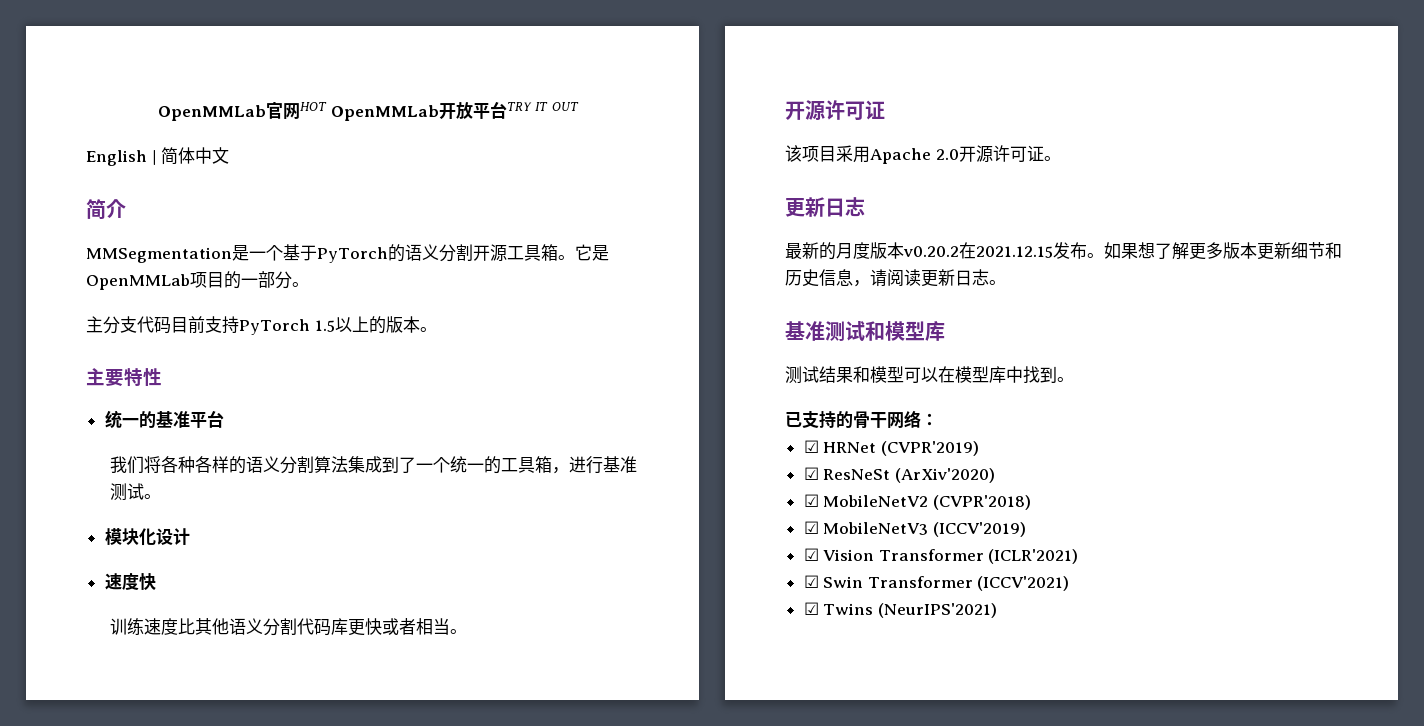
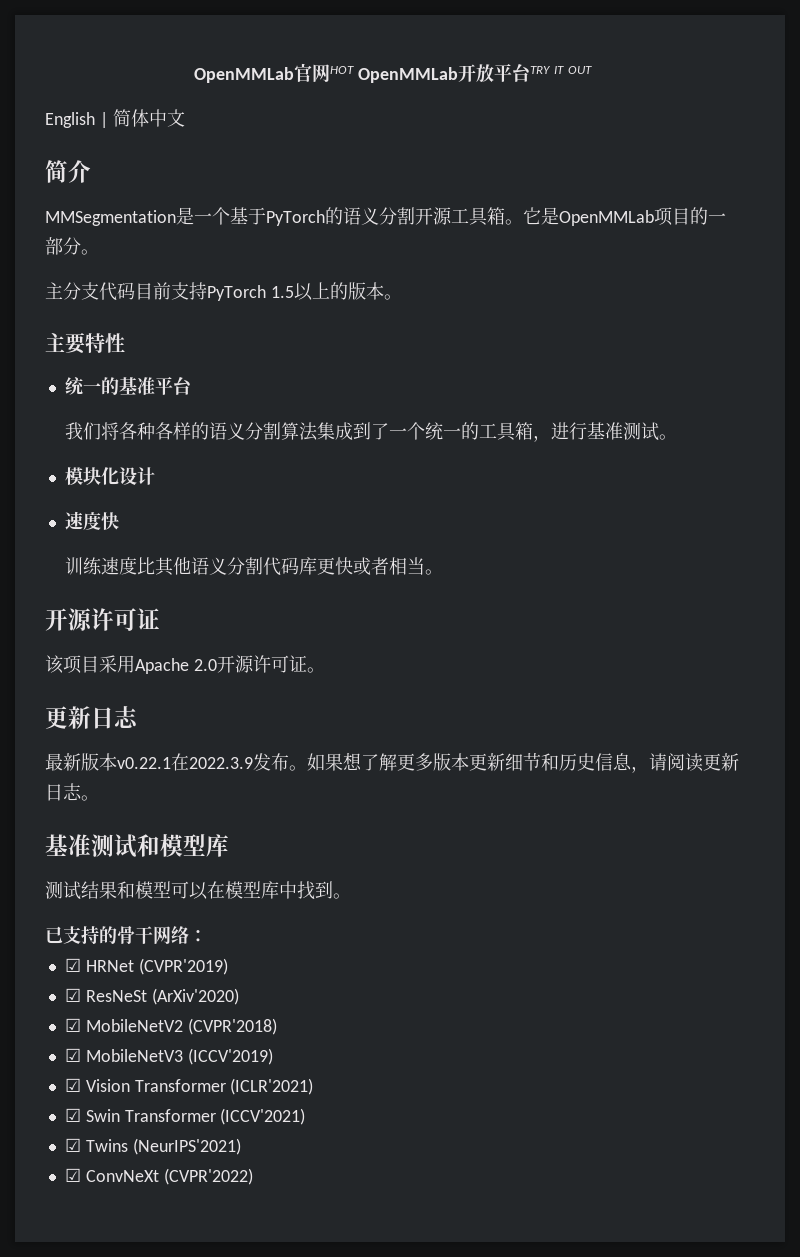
- 最新的月度版本v0.20.2在2021.12.15发布。
+ 最新版本v0.22.1在2022.3.9发布。
+ ☑ ConvNeXt (CVPR'2022)

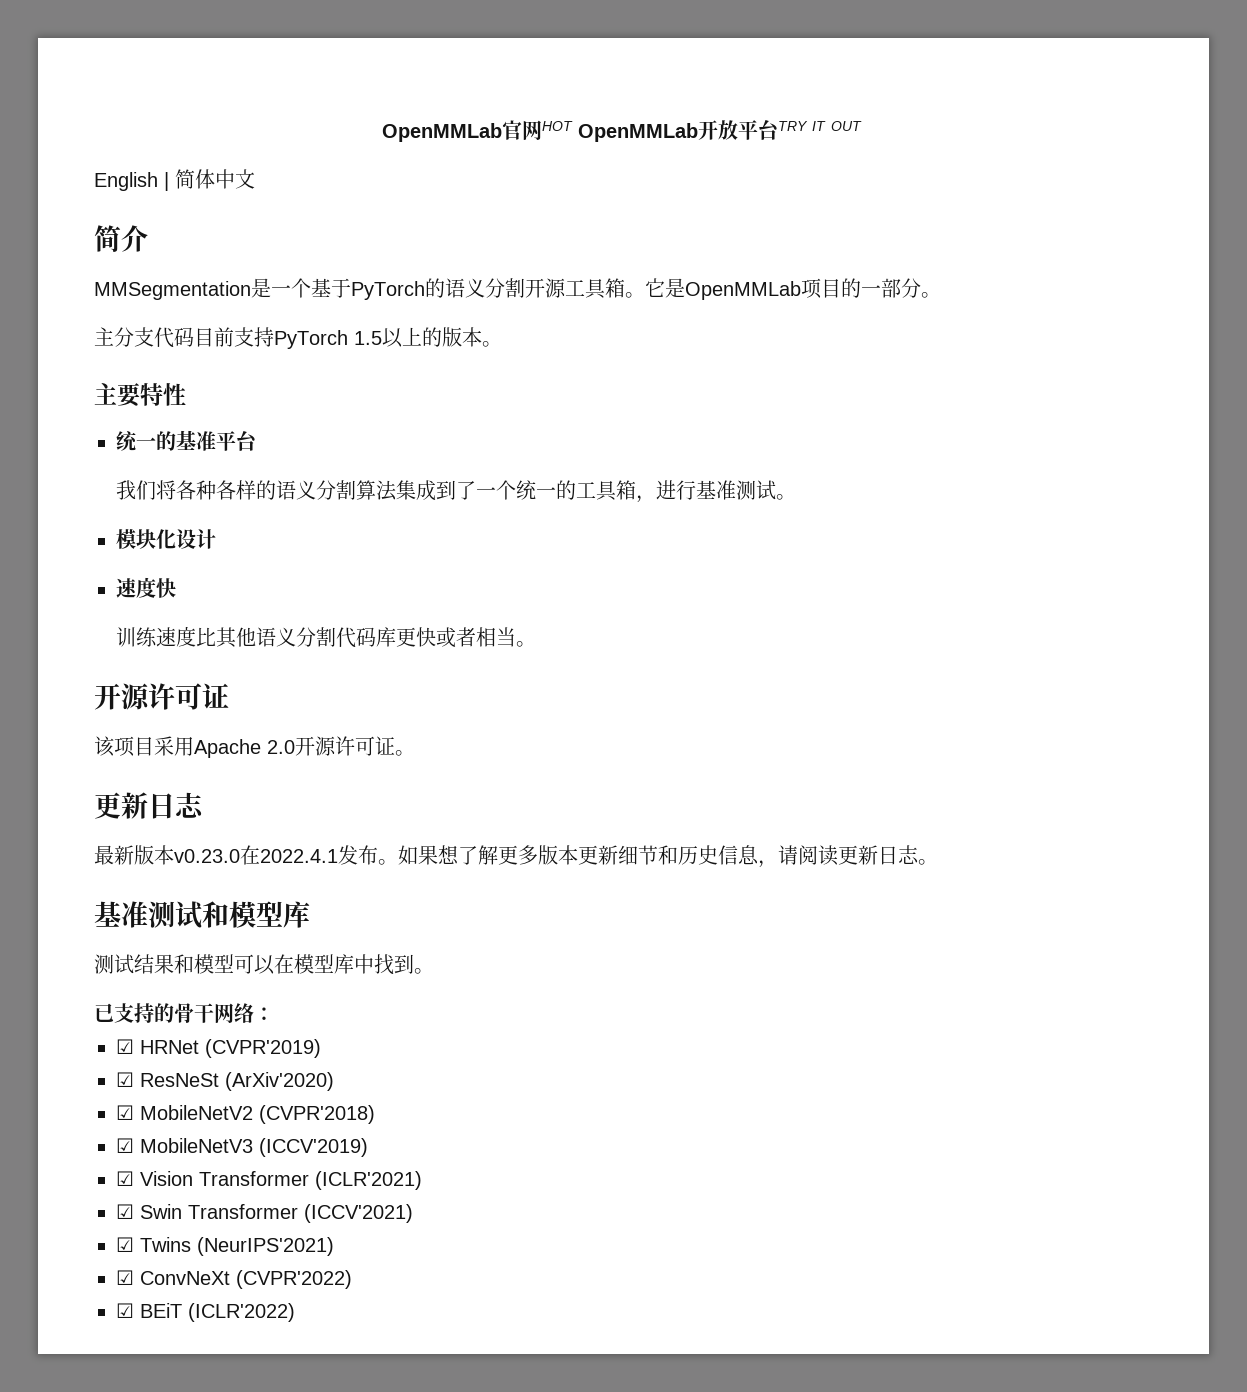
- 最新版本v0.22.1在2022.3.9发布。
+ 最新版本v0.23.0在2022.4.1发布。
+ ☑ BEiT (ICLR'2022)

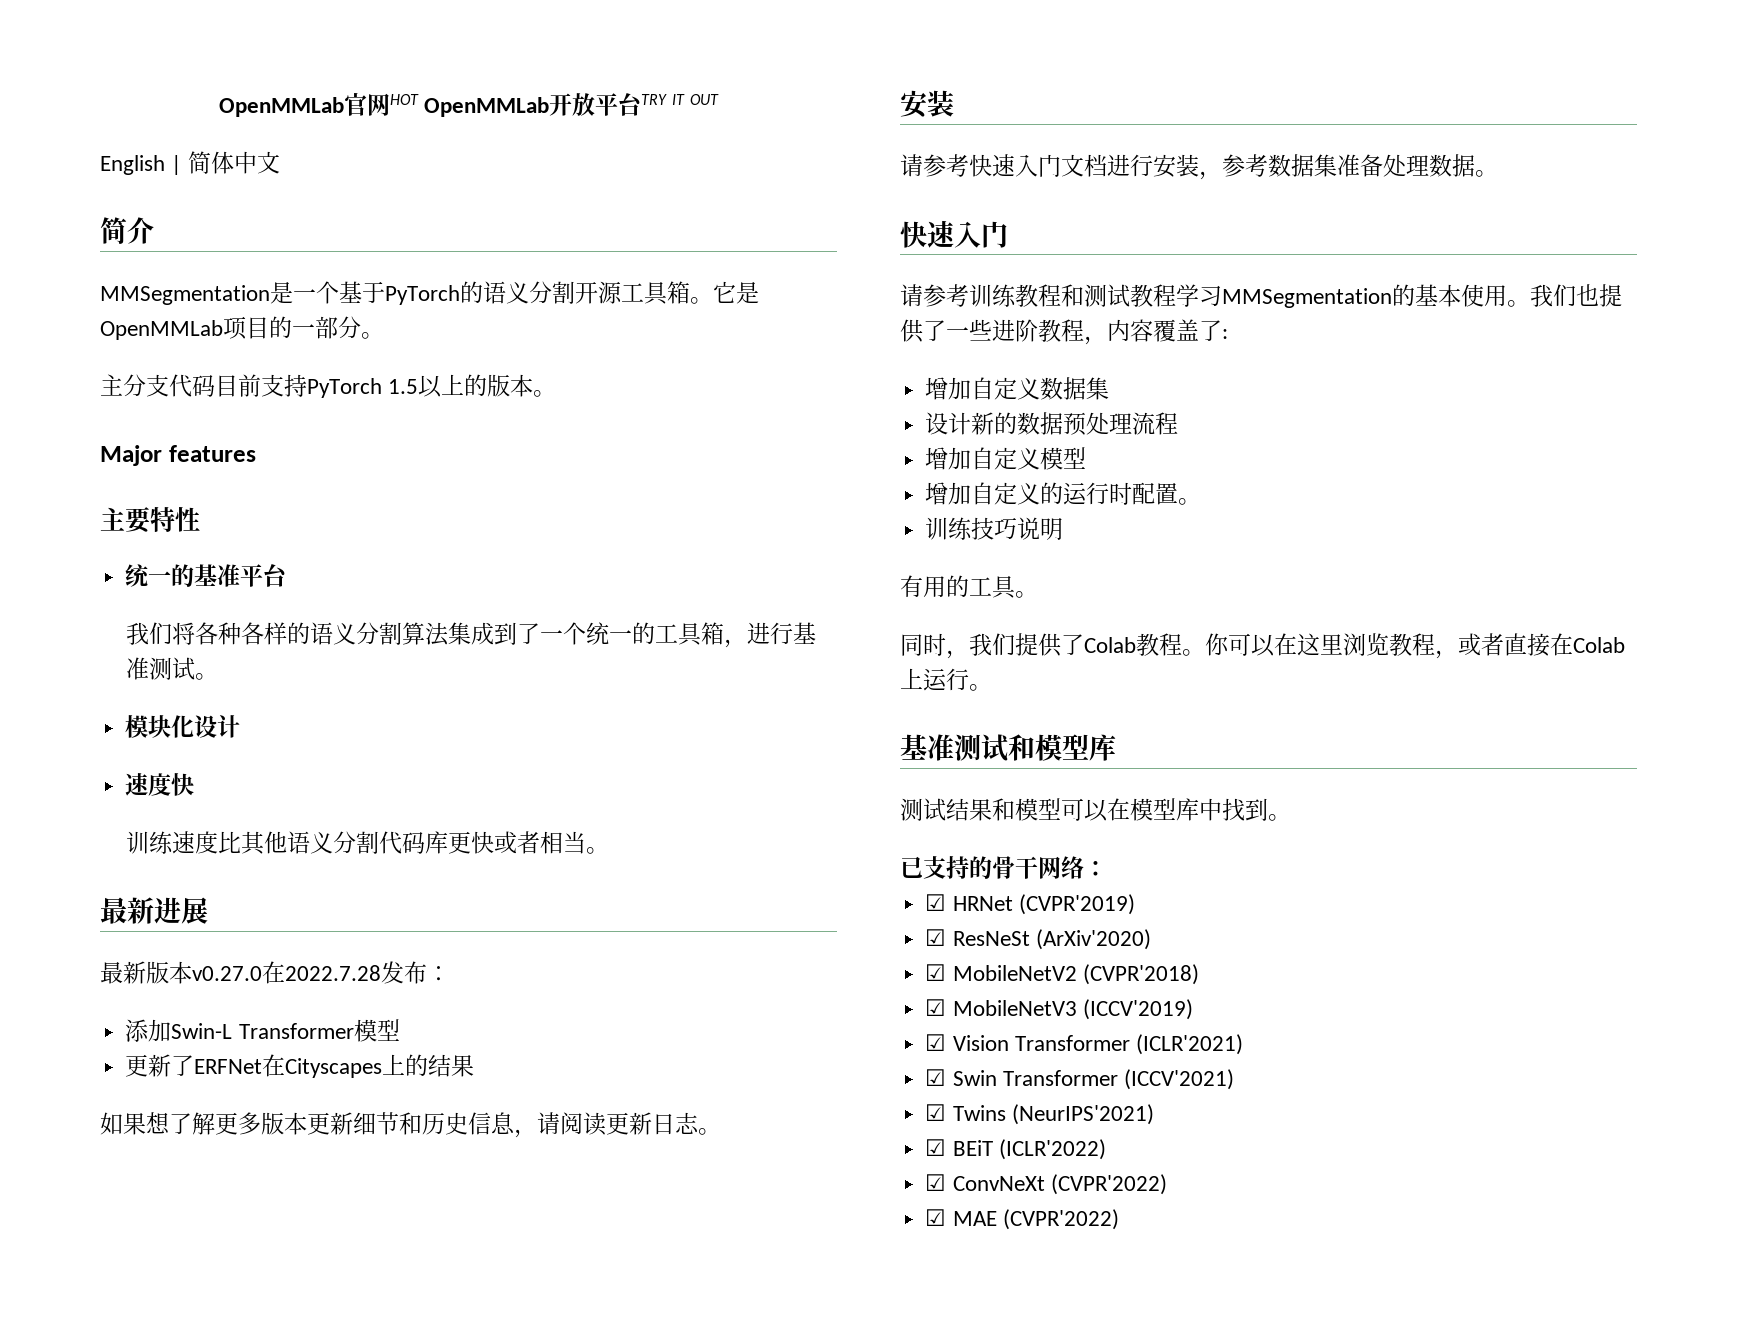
+ Major features
  训练速度比其他语义分割代码库更快或者相当。
- 开源许可证
- 该项目采用Apache 2.0开源许可证。
- 更新日志
- 最新版本v0.23.0在2022.4.1发布。如果想了解更多版本更新细节和历史信息，请阅读更新日志。
+ 最新进展
+ 最新版本v0.27.0在2022.7.28发布：
+ 添加Swin-L Transformer模型
+ 更新了ERFNet在Cityscapes上的结果
+ 如果想了解更多版本更新细节和历史信息，请阅读更新日志。
+ 安装
+ 请参考快速入门文档进行安装，参考数据集准备处理数据。
+ 快速入门
+ 请参考训练教程和测试教程学习MMSegmentation的基本使用。我们也提供了一些进阶教程，内容覆盖了:
+ 增加自定义数据集
+ 设计新的数据预处理流程
+ 增加自定义模型
+ 增加自定义的运行时配置。
+ 训练技巧说明
+ 有用的工具。
+ 同时，我们提供了Colab教程。你可以在这里浏览教程，或者直接在Colab上运行。
+ ☑ BEiT (ICLR'2022)
- ☑ BEiT (ICLR'2022)
+ ☑ MAE (CVPR'2022)

